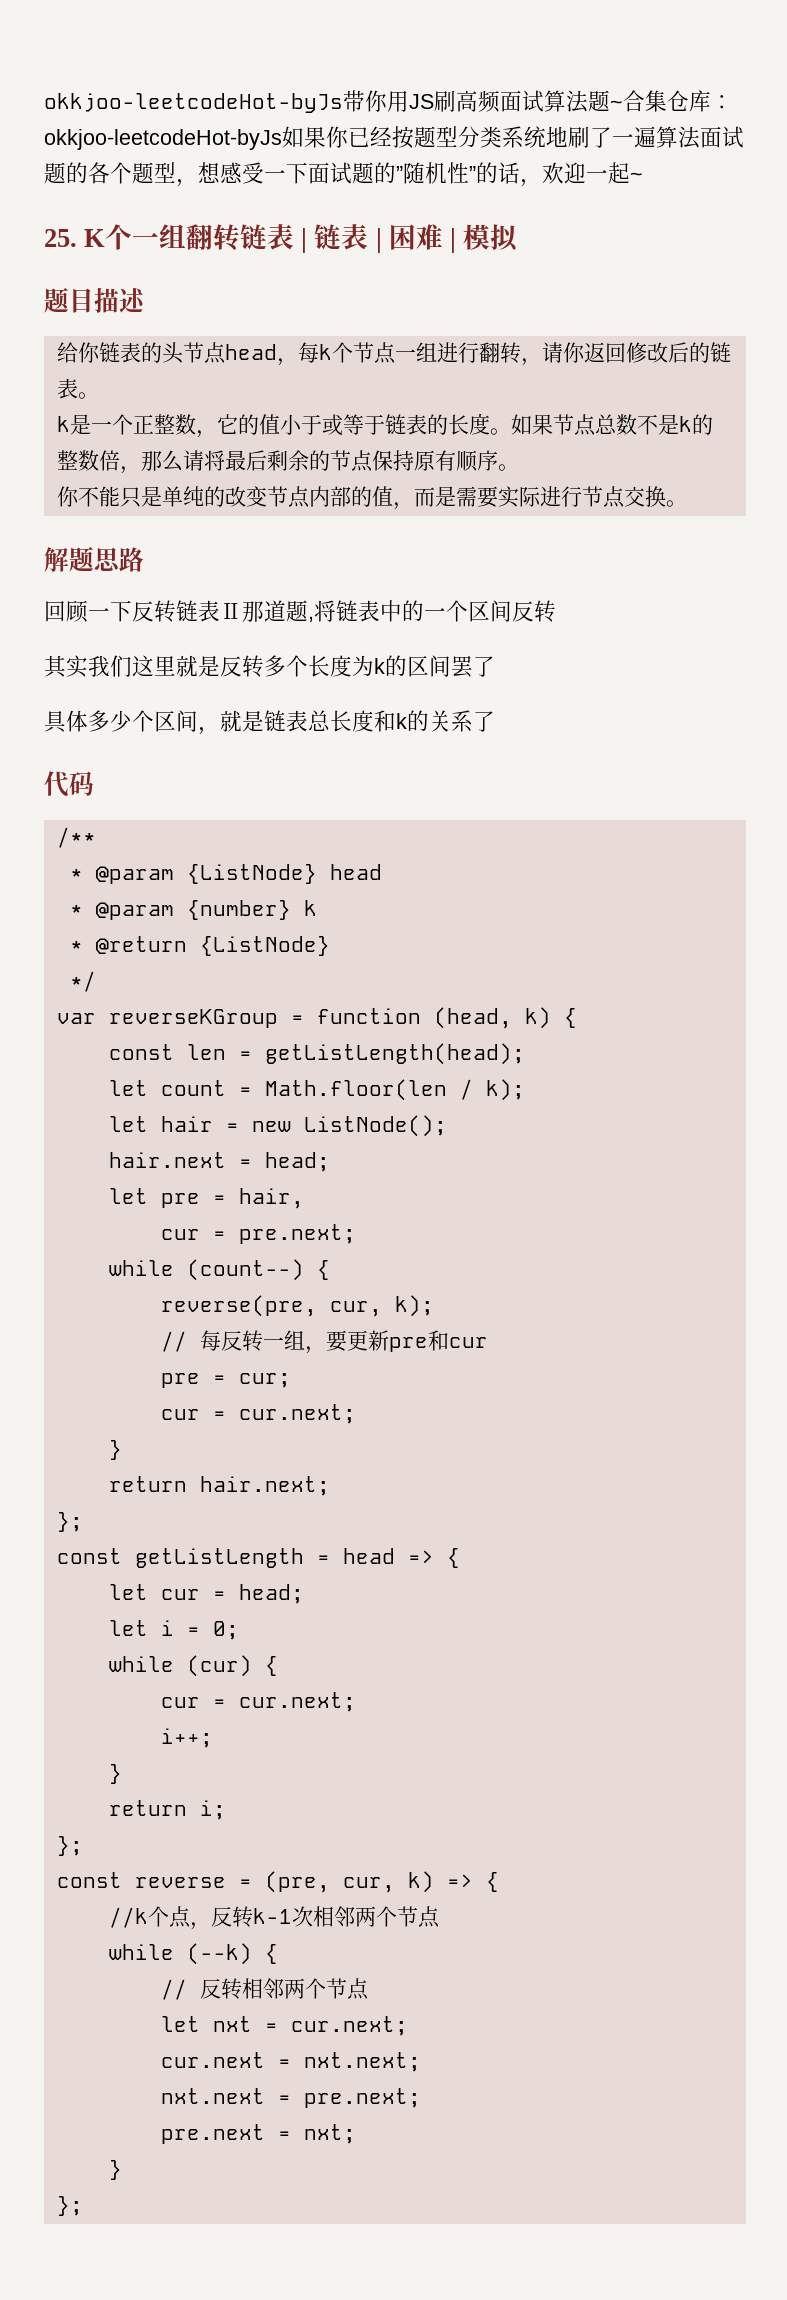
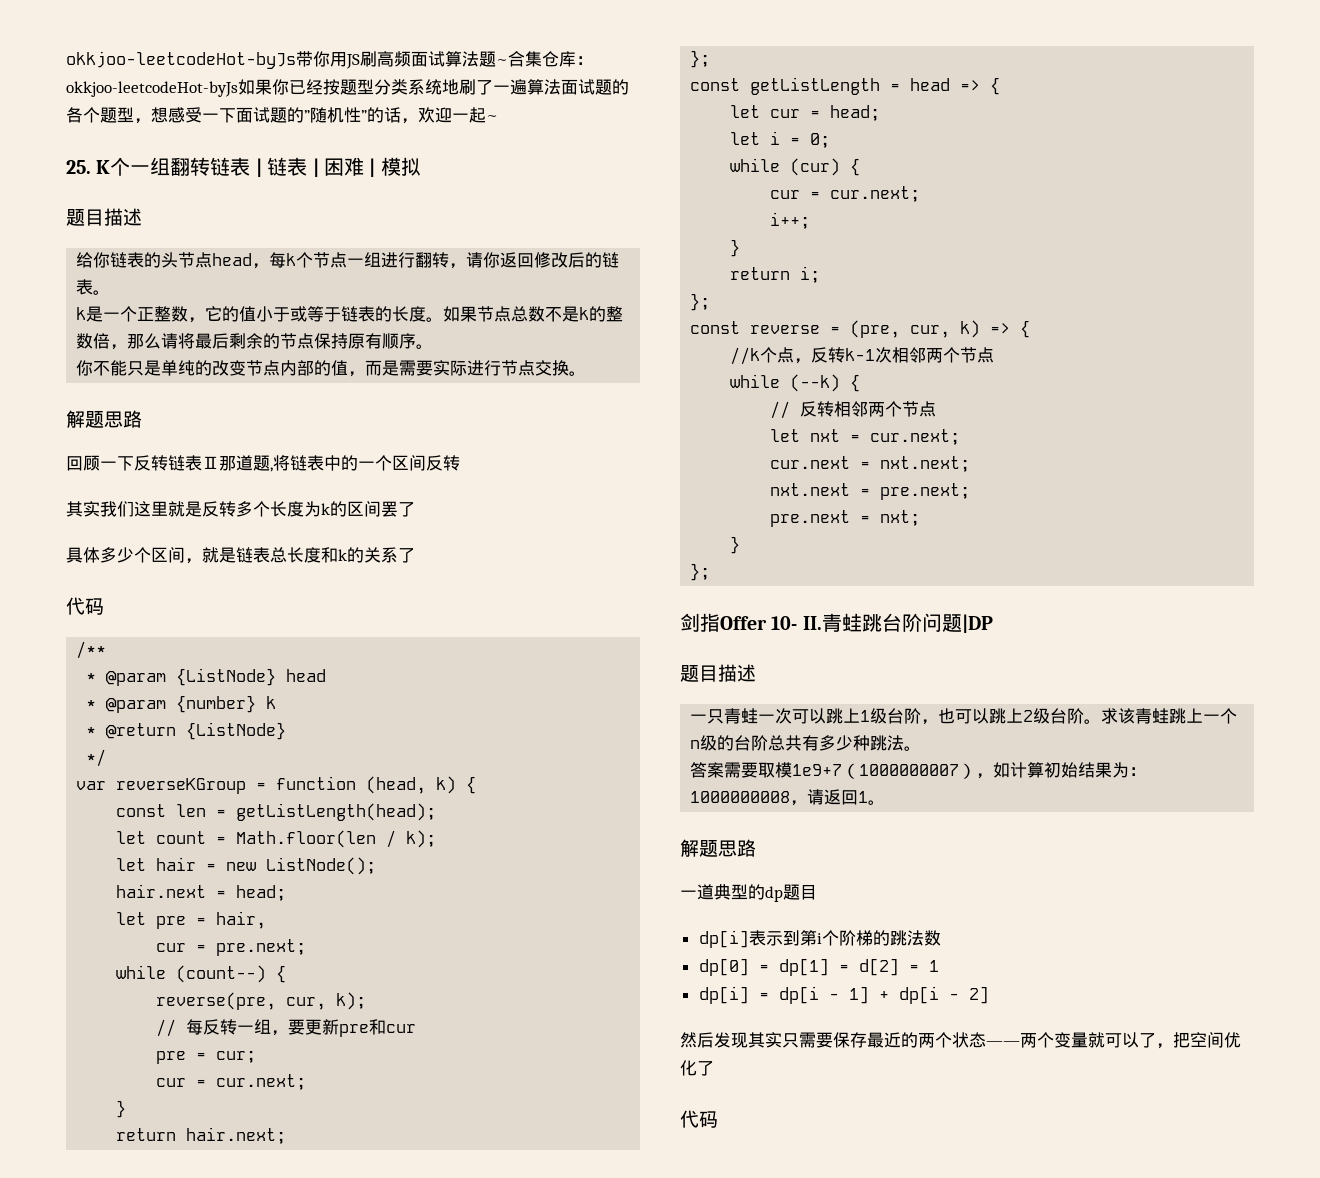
+ 剑指Offer 10- II.青蛙跳台阶问题|DP
+ 题目描述
+ 一只青蛙一次可以跳上1级台阶，也可以跳上2级台阶。求该青蛙跳上一个n级的台阶总共有多少种跳法。
+ 答案需要取模1e9+7（1000000007），如计算初始结果为：1000000008，请返回1。
+ 解题思路
+ 一道典型的dp题目
+ dp[i]表示到第i个阶梯的跳法数
+ dp[0] = dp[1] = d[2] = 1
+ dp[i] = dp[i - 1] + dp[i - 2]
+ 然后发现其实只需要保存最近的两个状态——两个变量就可以了，把空间优化了
+ 代码

